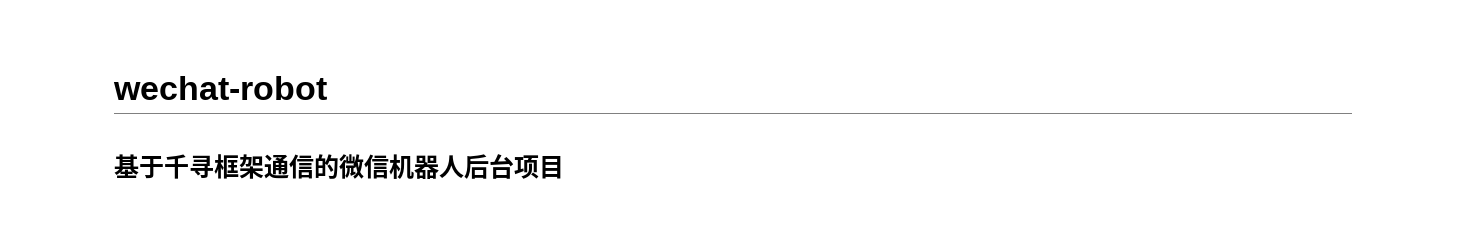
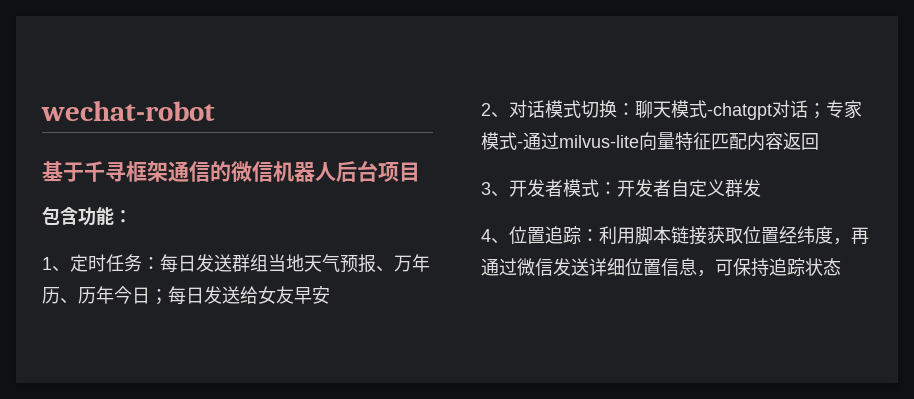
+ 包含功能：
+ 1、定时任务：每日发送群组当地天气预报、万年历、历年今日；每日发送给女友早安
+ 2、对话模式切换：聊天模式-chatgpt对话；专家模式-通过milvus-lite向量特征匹配内容返回
+ 3、开发者模式：开发者自定义群发
+ 4、位置追踪：利用脚本链接获取位置经纬度，再通过微信发送详细位置信息，可保持追踪状态

